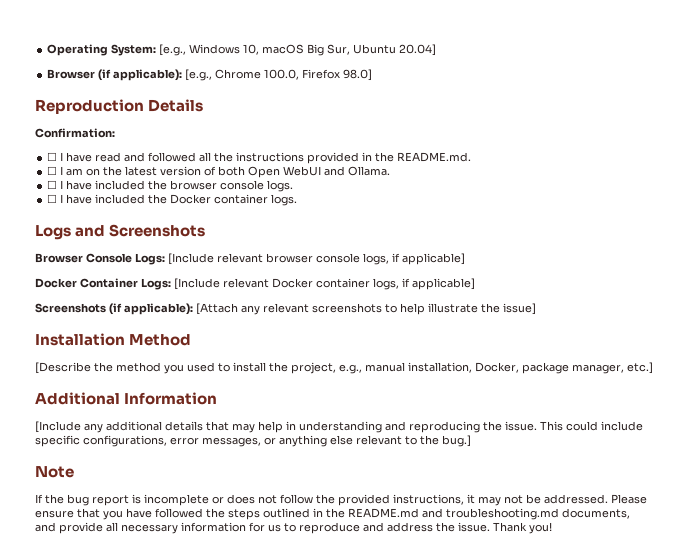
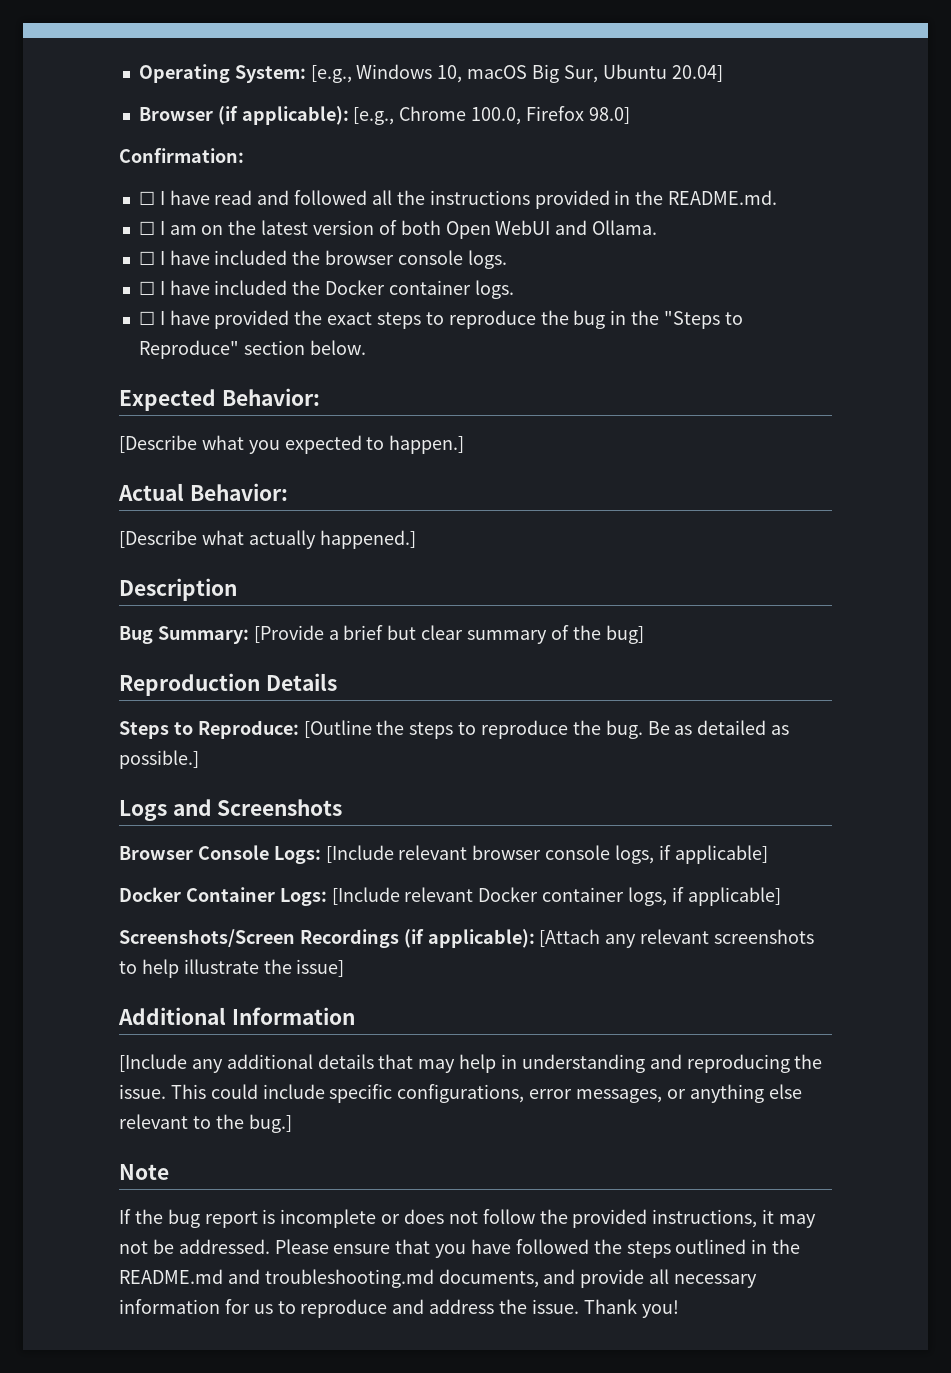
- Reproduction Details
+ ☐ I have provided the exact steps to reproduce the bug in the "Steps to Reproduce" section below.
+ Expected Behavior:
+ [Describe what you expected to happen.]
+ Actual Behavior:
+ [Describe what actually happened.]
+ Description
+ Bug Summary: [Provide a brief but clear summary of the bug]
+ Reproduction Details
+ Steps to Reproduce: [Outline the steps to reproduce the bug. Be as detailed as possible.]
- Screenshots (if applicable): [Attach any relevant screenshots to help illustrate the issue]
+ Screenshots/Screen Recordings (if applicable): [Attach any relevant screenshots to help illustrate the issue]
- Installation Method
- [Describe the method you used to install the project, e.g., manual installation, Docker, package manager, etc.]

